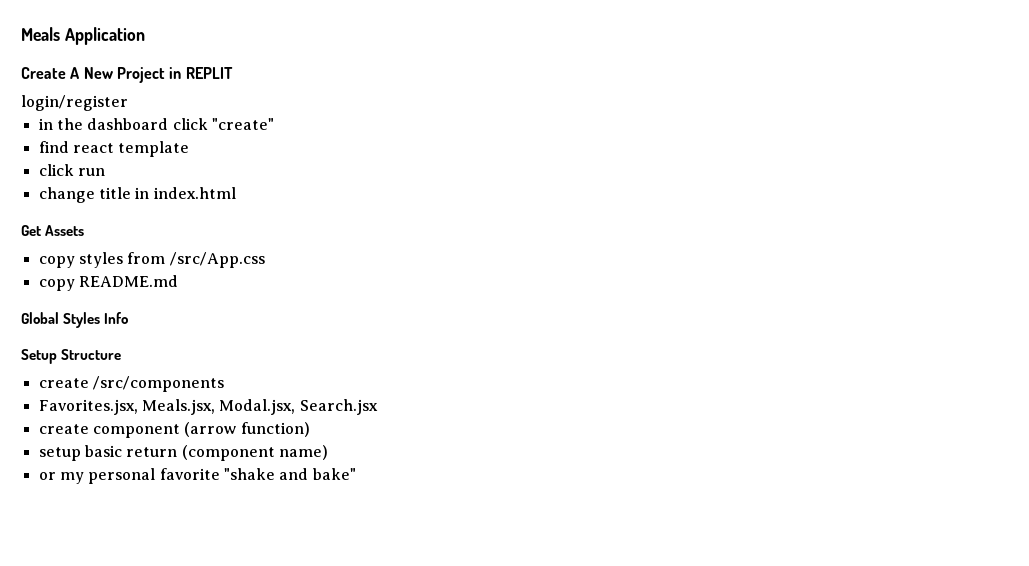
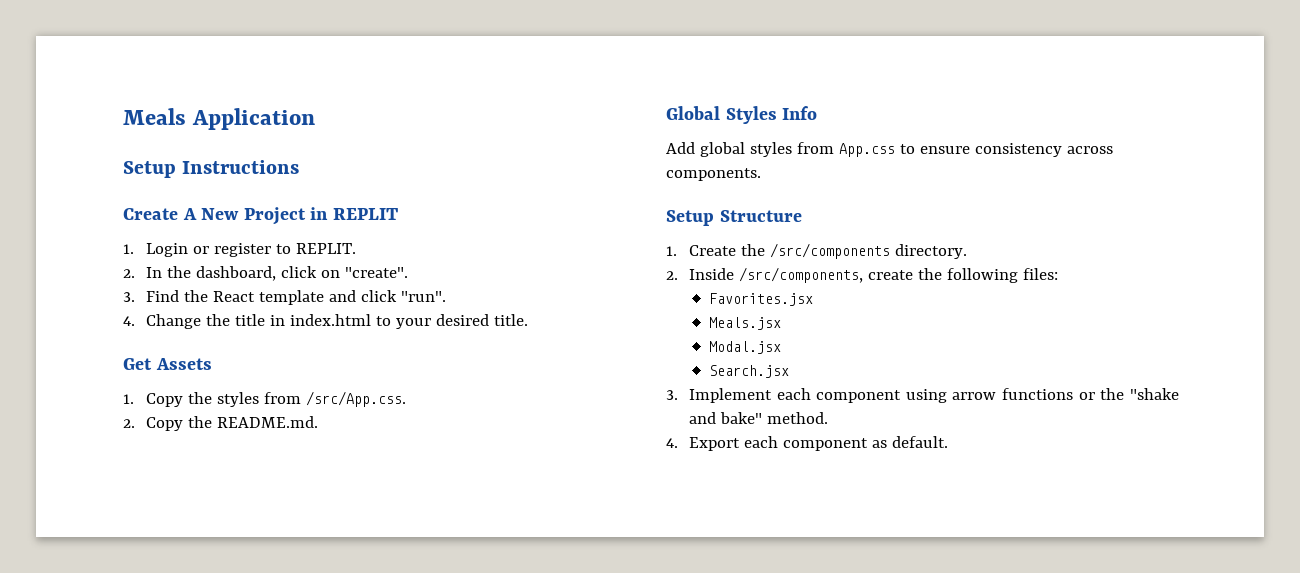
+ Setup Instructions
- login/register
- in the dashboard click "create"
- find react template
- click run
- change title in index.html
+ 1. Login or register to REPLIT.
+ 2. In the dashboard, click on "create".
+ 3. Find the React template and click "run".
+ 4. Change the title in index.html to your desired title.
  Get Assets
- copy styles from /src/App.css
- copy README.md
+ 1. Copy the styles from /src/App.css.
+ 2. Copy the README.md.
  Global Styles Info
+ Add global styles from App.css to ensure consistency across components.
  Setup Structure
- create /src/components
- Favorites.jsx, Meals.jsx, Modal.jsx, Search.jsx
- create component (arrow function)
- setup basic return (component name)
- or my personal favorite "shake and bake"
+ 1. Create the /src/components directory.
+ 2. Inside /src/components, create the following files:
+ Favorites.jsx
+ Meals.jsx
+ Modal.jsx
+ Search.jsx
+ 3. Implement each component using arrow functions or the "shake and bake" method.
+ 4. Export each component as default.

